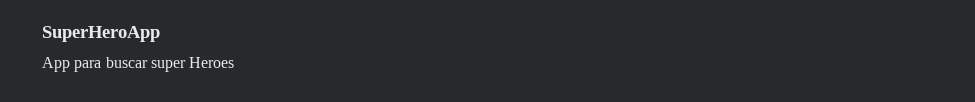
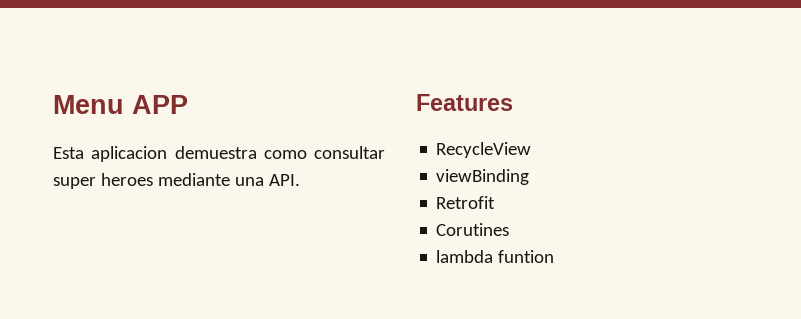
- SuperHeroApp
- App para buscar super Heroes
+ Menu APP
+ Esta aplicacion demuestra como consultar super heroes mediante una API.
+ Features
+ RecycleView
+ viewBinding
+ Retrofit
+ Corutines
+ lambda funtion

